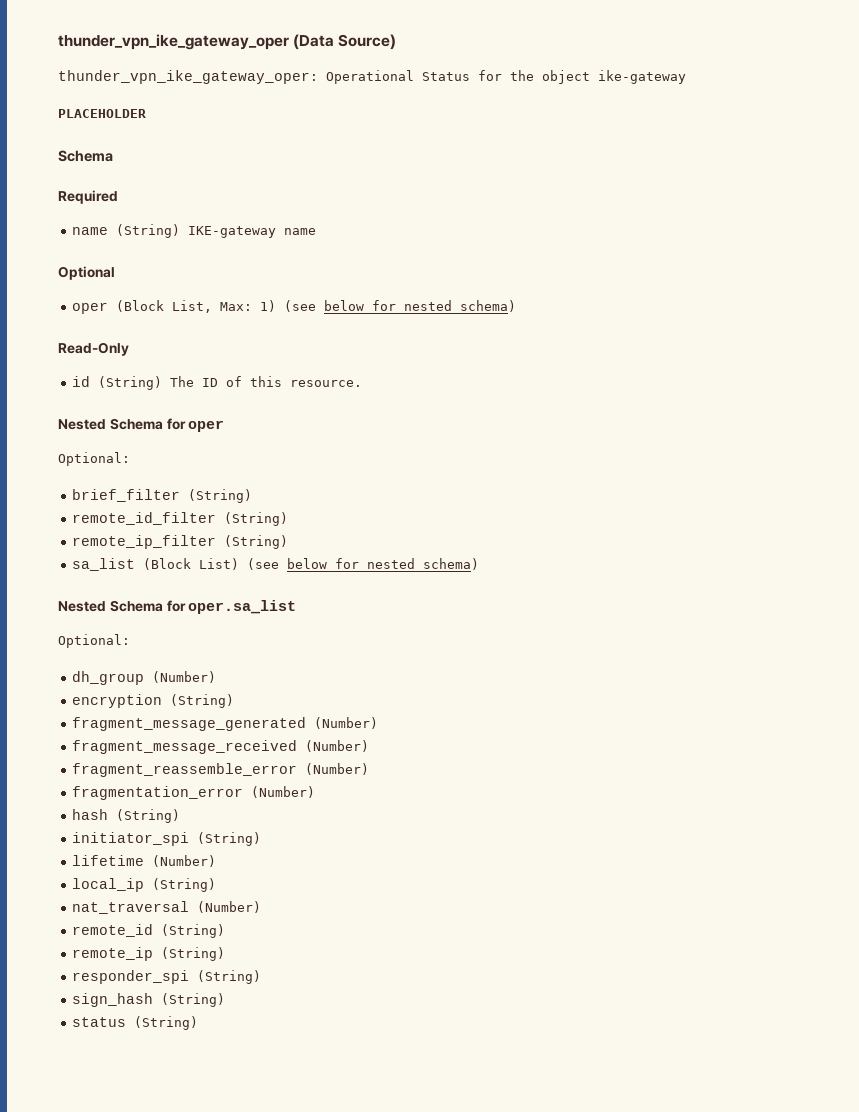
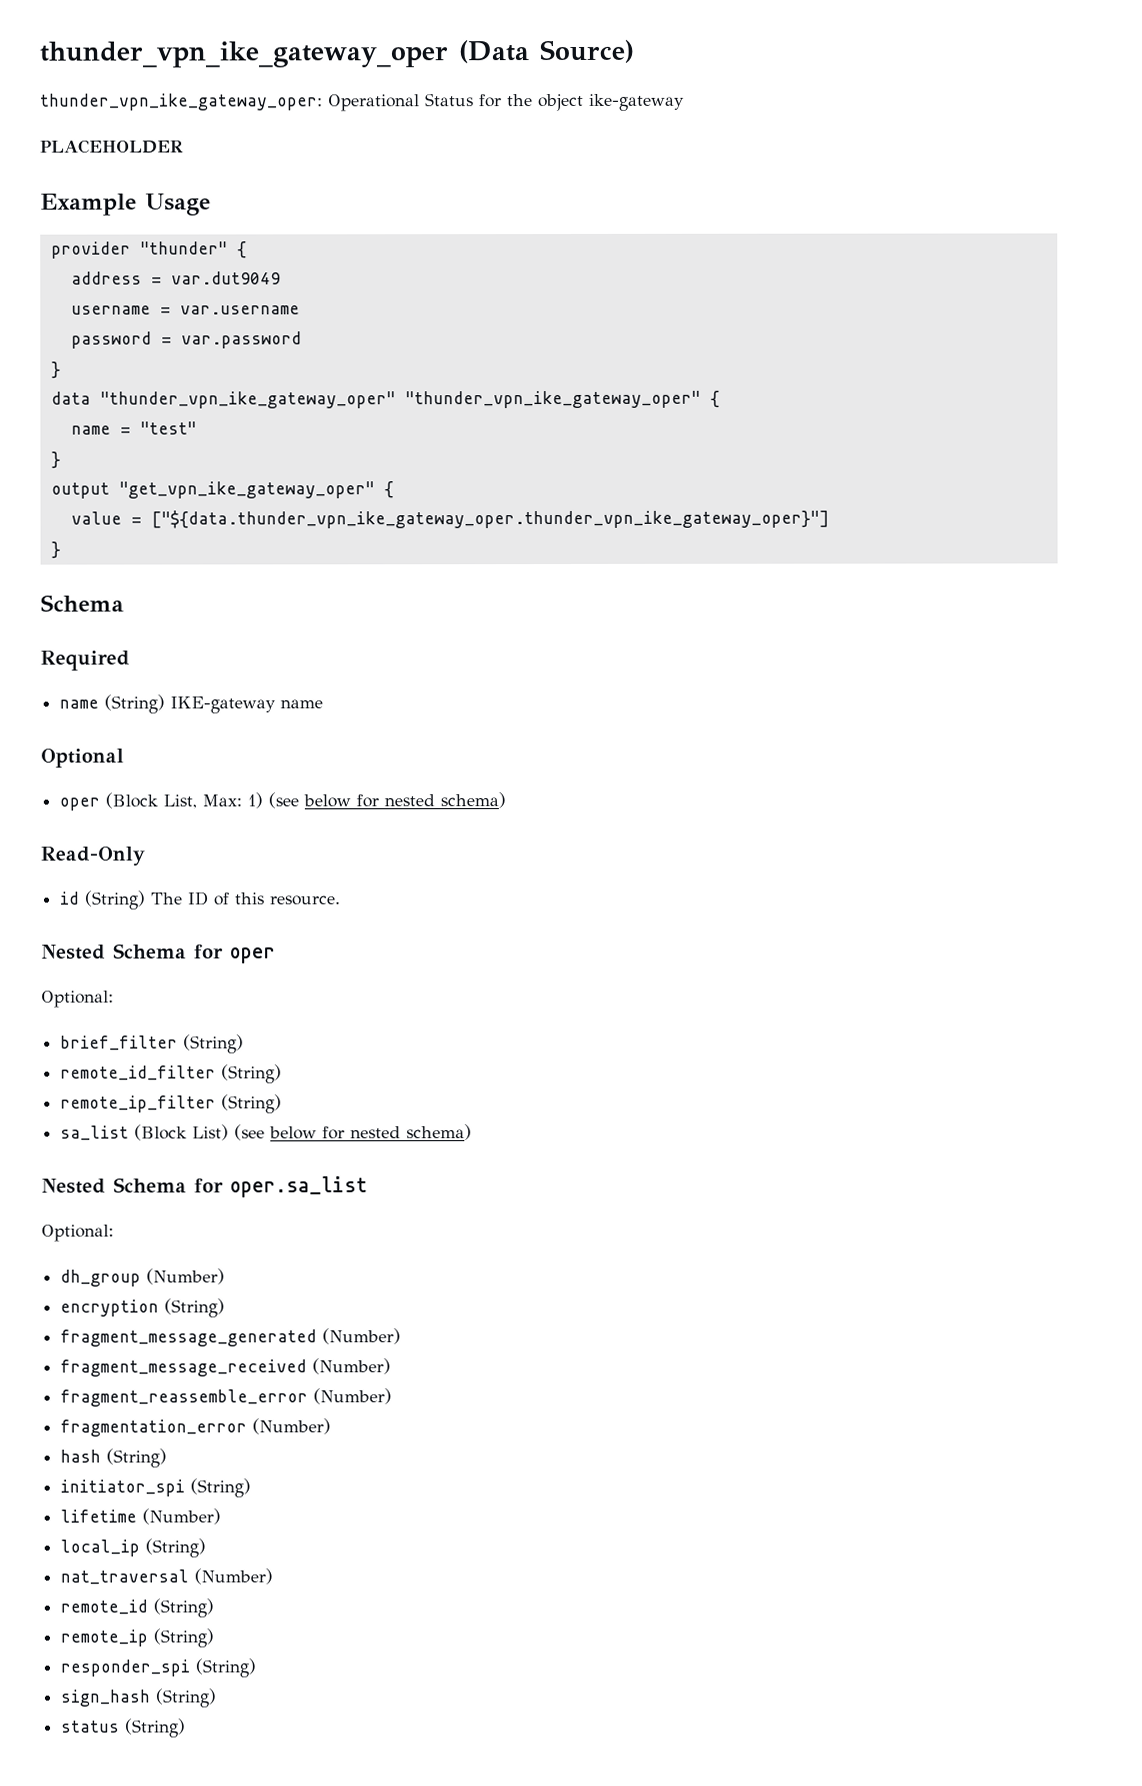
+ Example Usage
+ provider "thunder" {
+ address = var.dut9049
+ username = var.username
+ password = var.password
+ }
+ data "thunder_vpn_ike_gateway_oper" "thunder_vpn_ike_gateway_oper" {
+ name = "test"
+ }
+ output "get_vpn_ike_gateway_oper" {
+ value = ["${data.thunder_vpn_ike_gateway_oper.thunder_vpn_ike_gateway_oper}"]
+ }

